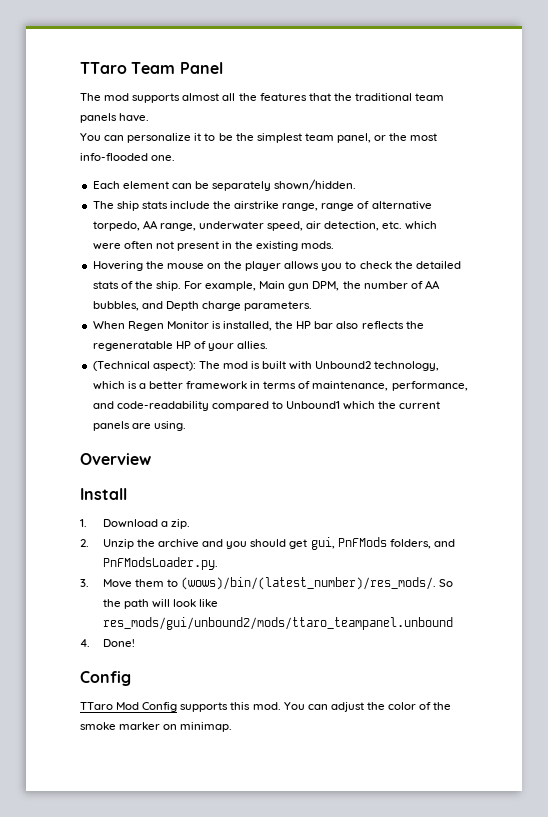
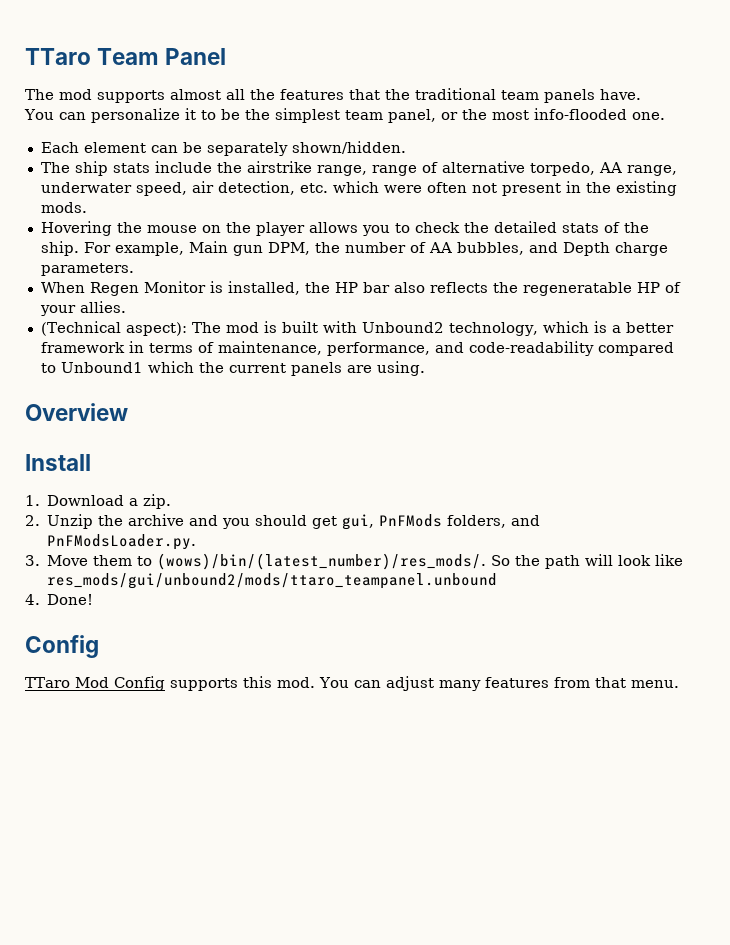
- You can adjust the color of the smoke marker on minimap.
+ You can adjust many features from that menu.

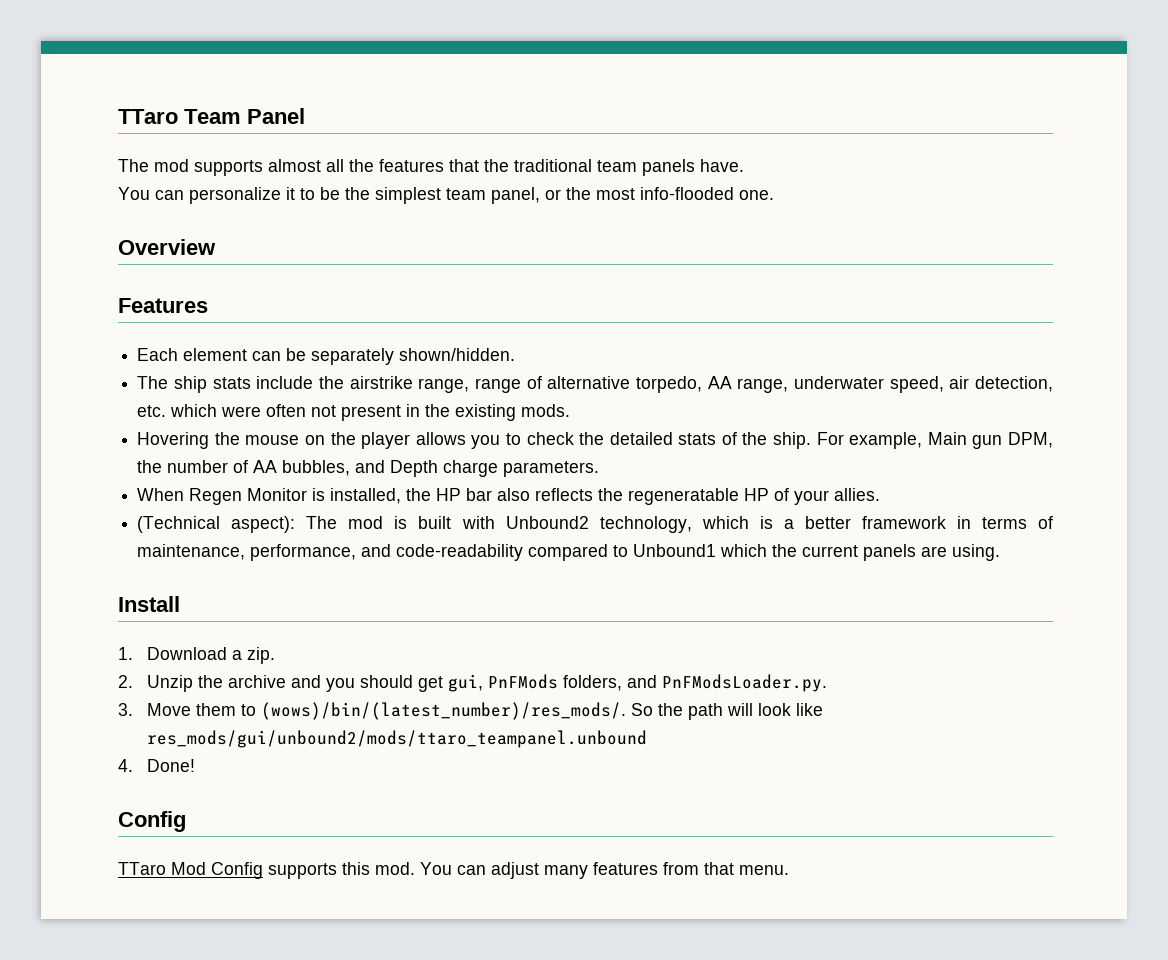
+ Overview
+ Features
- Overview

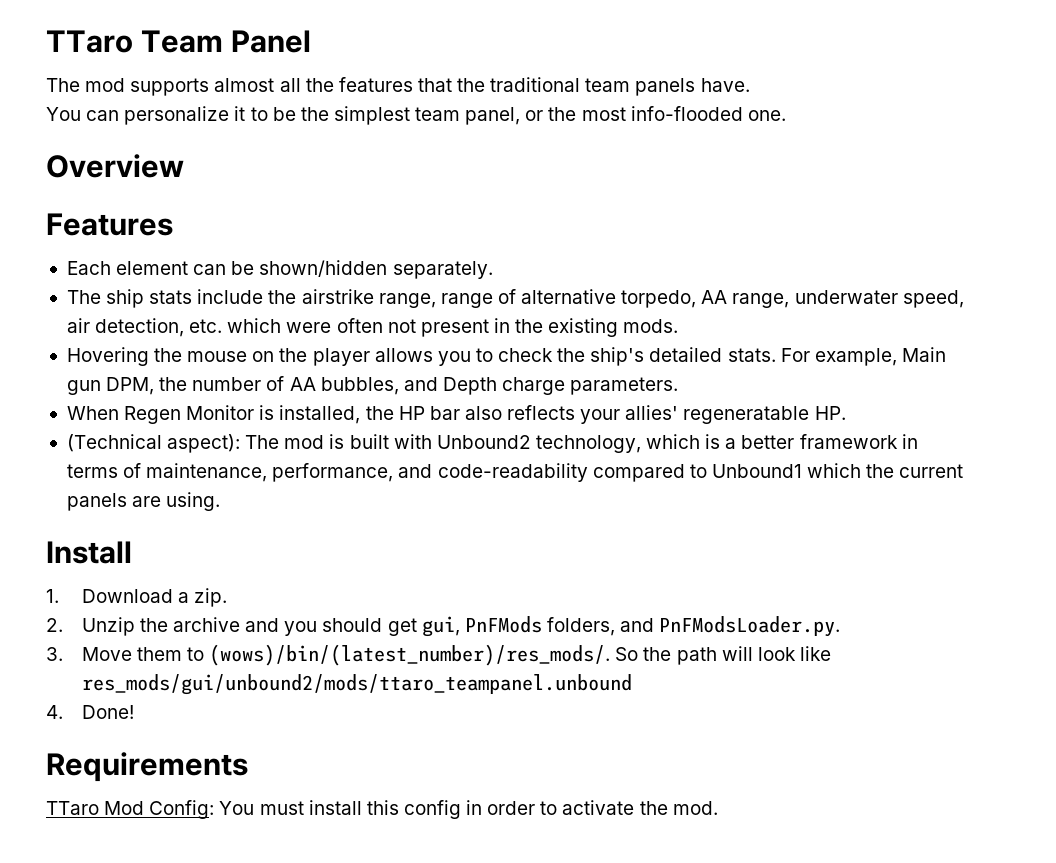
- Each element can be separately shown/hidden.
+ Each element can be shown/hidden separately.
- Hovering the mouse on the player allows you to check the detailed stats of the ship.
+ Hovering the mouse on the player allows you to check the ship's detailed stats.
- When Regen Monitor is installed, the HP bar also reflects the regeneratable HP of your allies.
+ When Regen Monitor is installed, the HP bar also reflects your allies' regeneratable HP.
  4. Done!
- Config
+ Requirements
- TTaro Mod Config supports this mod. You can adjust many features from that menu.
+ TTaro Mod Config: You must install this config in order to activate the mod.

